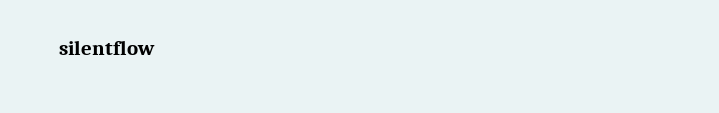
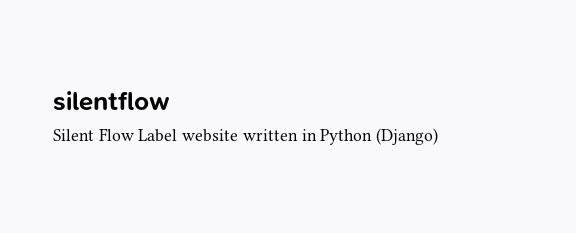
+ Silent Flow Label website written in Python (Django)

